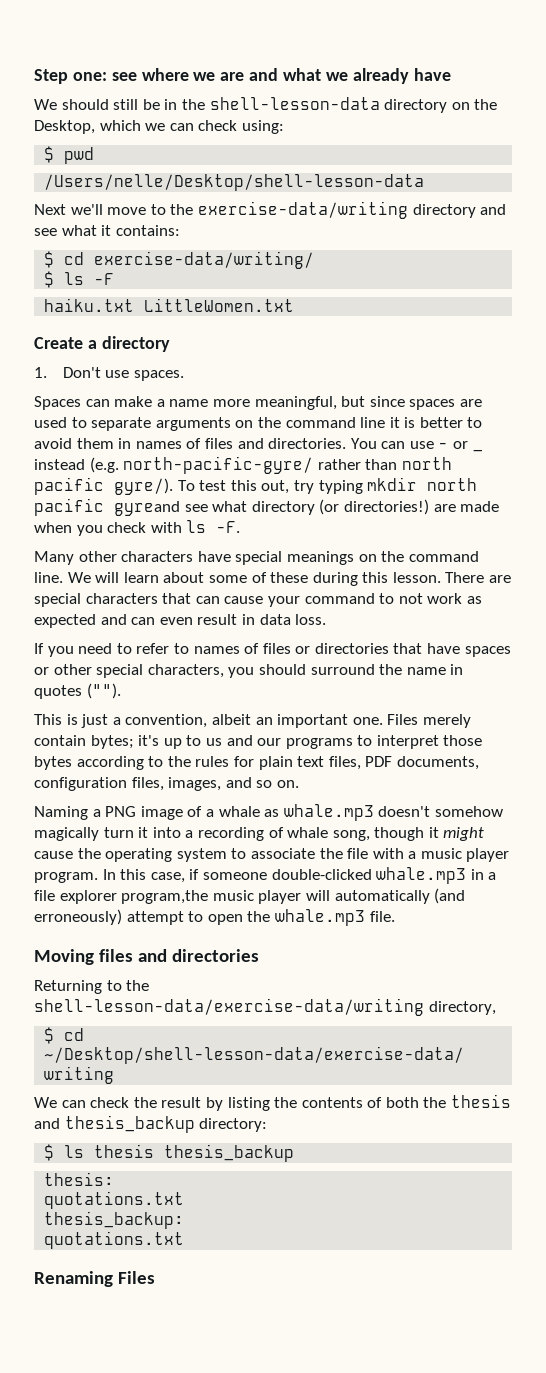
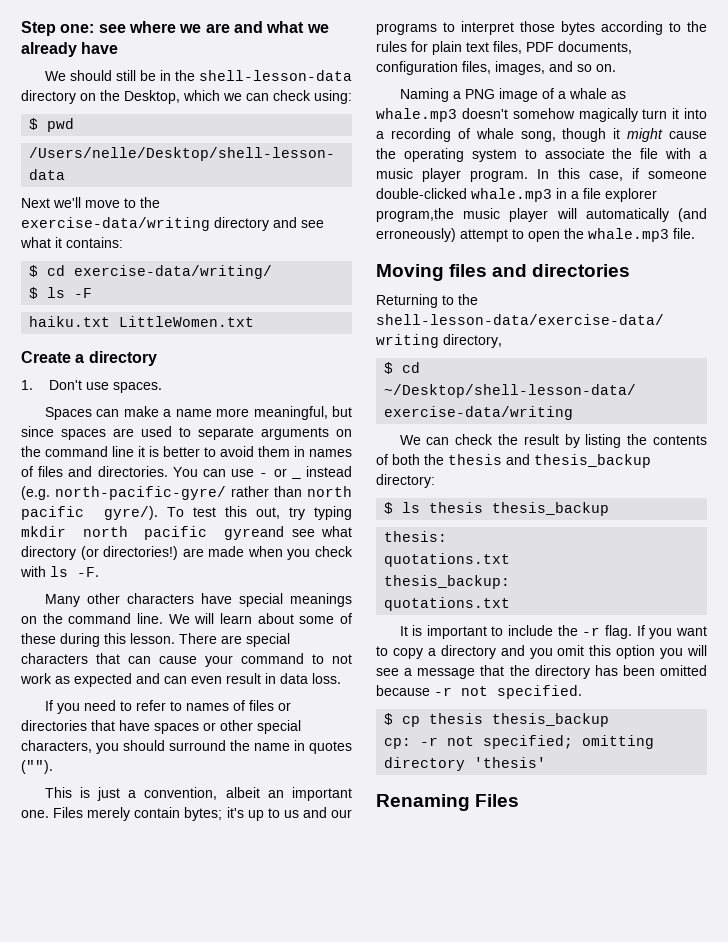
+ It is important to include the -r flag. If you want to copy a directory and you omit this option you will see a message that the directory has been omitted because -r not specified.
+ $ cp thesis thesis_backup
+ cp: -r not specified; omitting directory 'thesis'

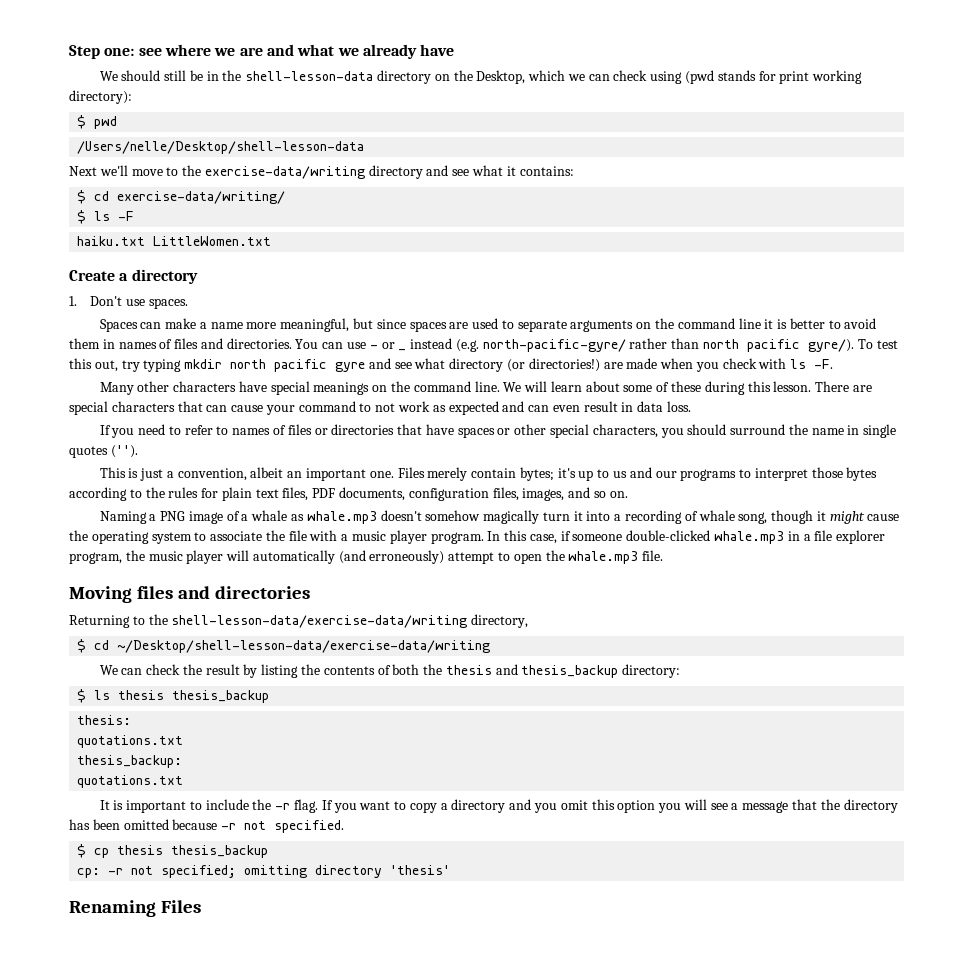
- We should still be in the shell-lesson-data directory on the Desktop, which we can check using:
+ We should still be in the shell-lesson-data directory on the Desktop, which we can check using (pwd stands for print working directory):
- To test this out, try typing mkdir north pacific gyreand see what directory (or directories!) are made when you check with ls -F.
+ To test this out, try typing mkdir north pacific gyre and see what directory (or directories!) are made when you check with ls -F.
- If you need to refer to names of files or directories that have spaces or other special characters, you should surround the name in quotes ("").
+ If you need to refer to names of files or directories that have spaces or other special characters, you should surround the name in single quotes ('').
- In this case, if someone double-clicked whale.mp3 in a file explorer program,the music player will automatically (and erroneously) attempt to open the whale.mp3 file.
+ In this case, if someone double-clicked whale.mp3 in a file explorer program, the music player will automatically (and erroneously) attempt to open the whale.mp3 file.

